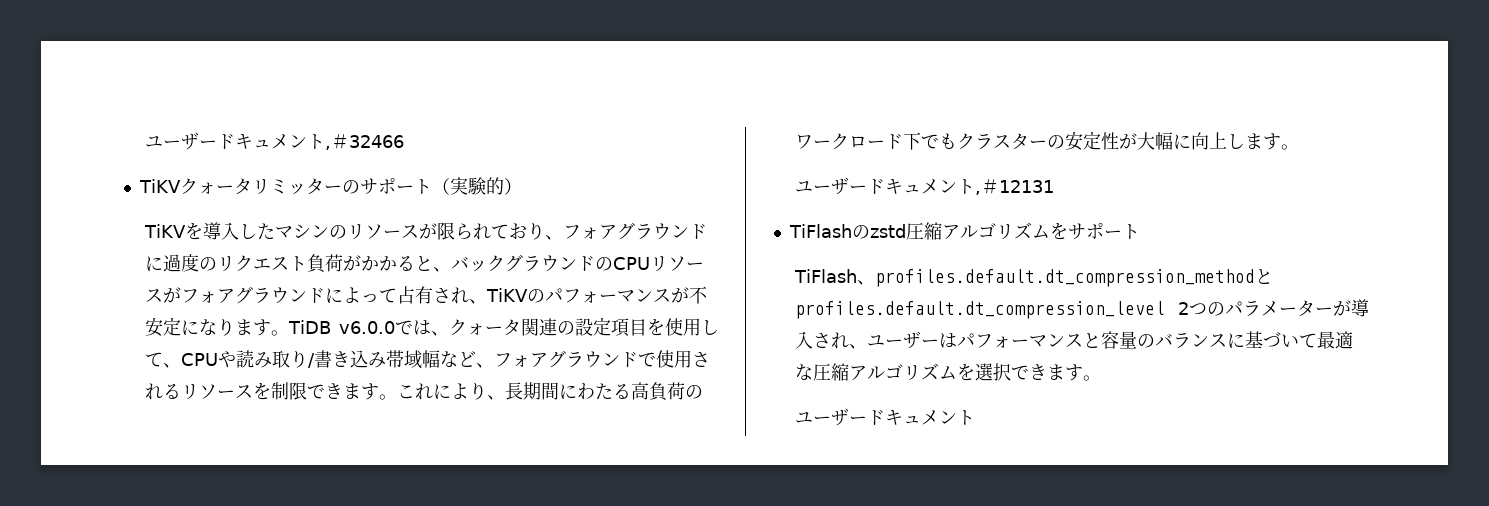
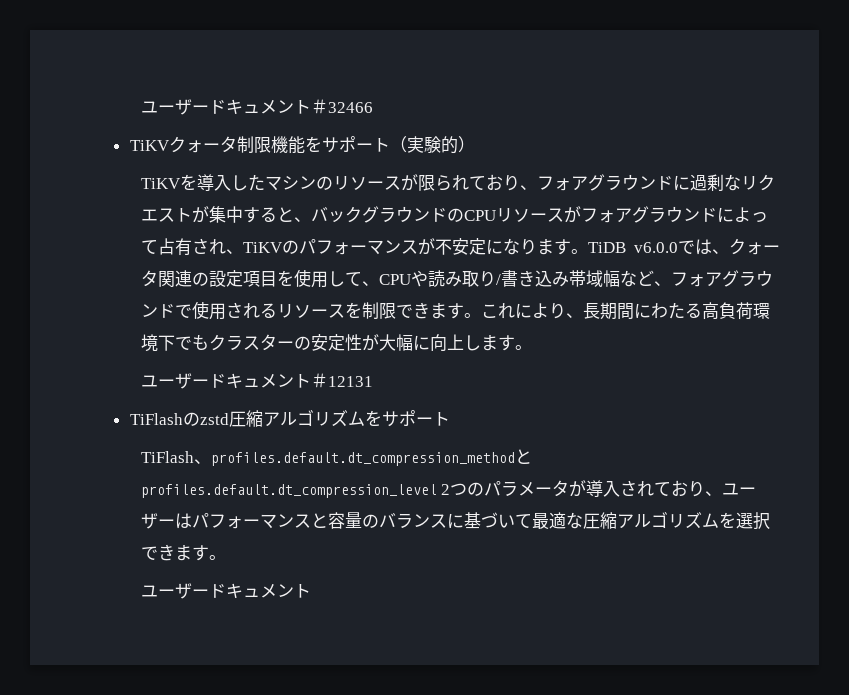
- ユーザードキュメント,＃32466
+ ユーザードキュメント＃32466
- TiKVクォータリミッターのサポート（実験的）
+ TiKVクォータ制限機能をサポート（実験的）
- TiKVを導入したマシンのリソースが限られており、フォアグラウンドに過度のリクエスト負荷がかかると、バックグラウンドのCPUリソースがフォアグラウンドによって占有され、TiKVのパフォーマンスが不安定になります。
+ TiKVを導入したマシンのリソースが限られており、フォアグラウンドに過剰なリクエストが集中すると、バックグラウンドのCPUリソースがフォアグラウンドによって占有され、TiKVのパフォーマンスが不安定になります。
- これにより、長期間にわたる高負荷のワークロード下でもクラスターの安定性が大幅に向上します。
+ これにより、長期間にわたる高負荷環境下でもクラスターの安定性が大幅に向上します。
- ユーザードキュメント,＃12131
+ ユーザードキュメント＃12131
- TiFlash、profiles.default.dt_compression_methodとprofiles.default.dt_compression_level 2つのパラメーターが導入され、ユーザーはパフォーマンスと容量のバランスに基づいて最適な圧縮アルゴリズムを選択できます。
+ TiFlash、profiles.default.dt_compression_methodとprofiles.default.dt_compression_level 2つのパラメータが導入されており、ユーザーはパフォーマンスと容量のバランスに基づいて最適な圧縮アルゴリズムを選択できます。

